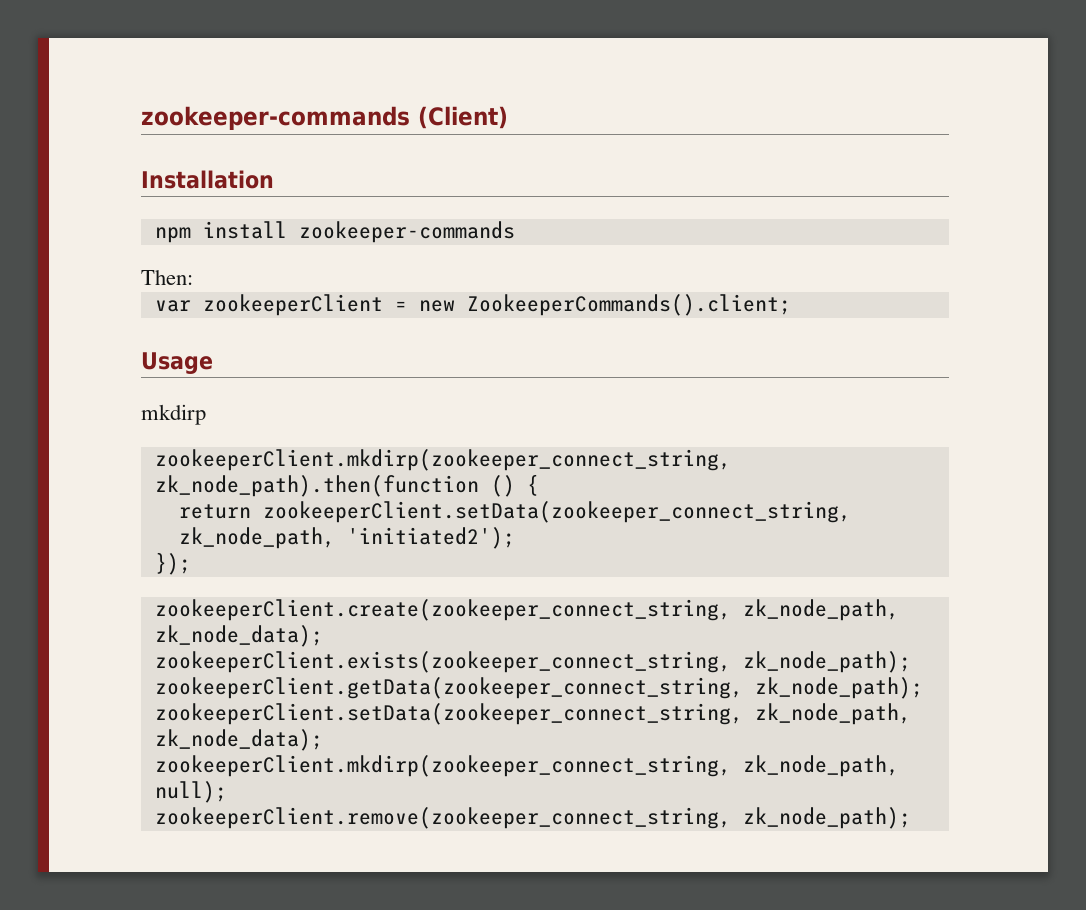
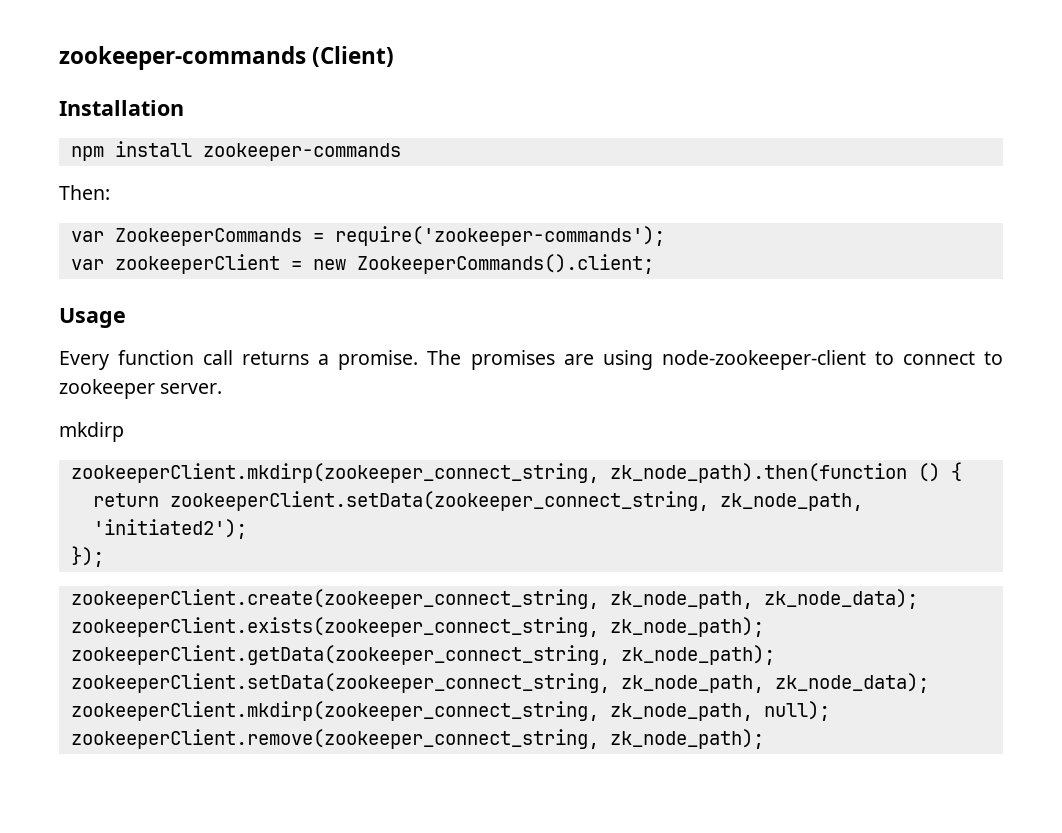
+ var ZookeeperCommands = require('zookeeper-commands');
+ Every function call returns a promise. The promises are using node-zookeeper-client to connect to zookeeper server.

